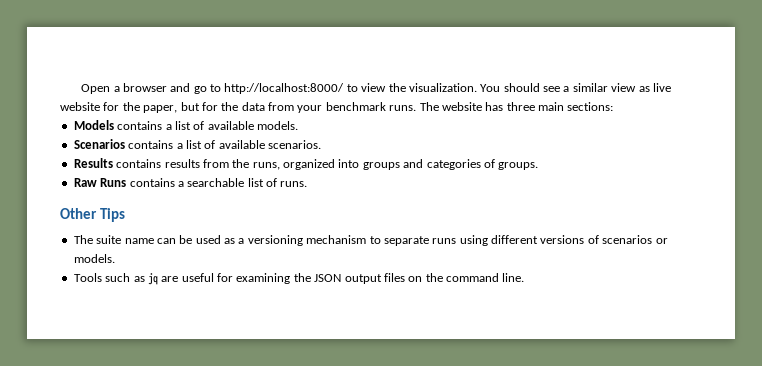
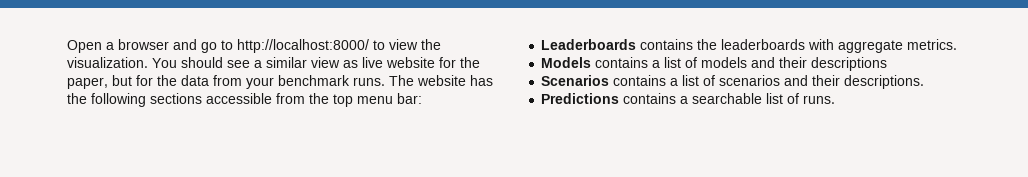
- The website has three main sections:
+ The website has the following sections accessible from the top menu bar:
+ Leaderboards contains the leaderboards with aggregate metrics.
- Models contains a list of available models.
+ Models contains a list of models and their descriptions
- Scenarios contains a list of available scenarios.
- Results contains results from the runs, organized into groups and categories of groups.
- Raw Runs contains a searchable list of runs.
+ Scenarios contains a list of scenarios and their descriptions.
+ Predictions contains a searchable list of runs.
- Other Tips
- The suite name can be used as a versioning mechanism to separate runs using different versions of scenarios or models.
- Tools such as jq are useful for examining the JSON output files on the command line.

